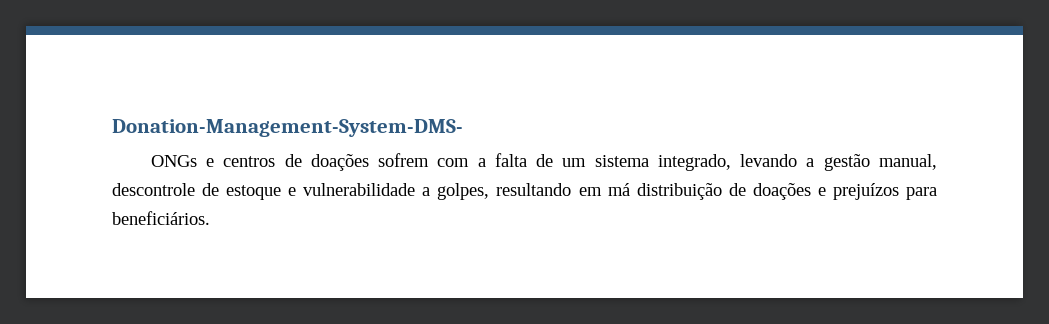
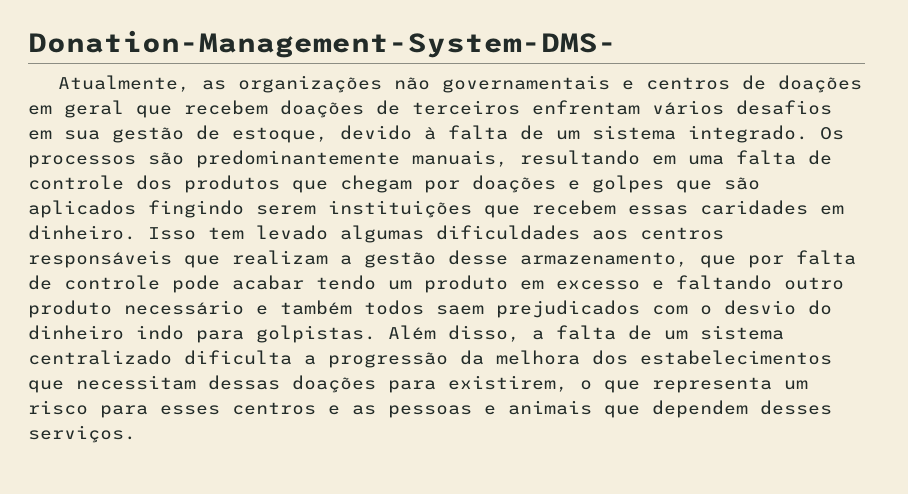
- ONGs e centros de doações sofrem com a falta de um sistema integrado, levando a gestão manual, descontrole de estoque e vulnerabilidade a golpes, resultando em má distribuição de doações e prejuízos para beneficiários.
+ Atualmente, as organizações não governamentais e centros de doações em geral que recebem doações de terceiros enfrentam vários desafios em sua gestão de estoque, devido à falta de um sistema integrado. Os processos são predominantemente manuais, resultando em uma falta de controle dos produtos que chegam por doações e golpes que são aplicados fingindo serem instituições que recebem essas caridades em dinheiro. Isso tem levado algumas dificuldades aos centros responsáveis que realizam a gestão desse armazenamento, que por falta de controle pode acabar tendo um produto em excesso e faltando outro produto necessário e também todos saem prejudicados com o desvio do dinheiro indo para golpistas. Além disso, a falta de um sistema centralizado dificulta a progressão da melhora dos estabelecimentos que necessitam dessas doações para existirem, o que representa um risco para esses centros e as pessoas e animais que dependem desses serviços.

